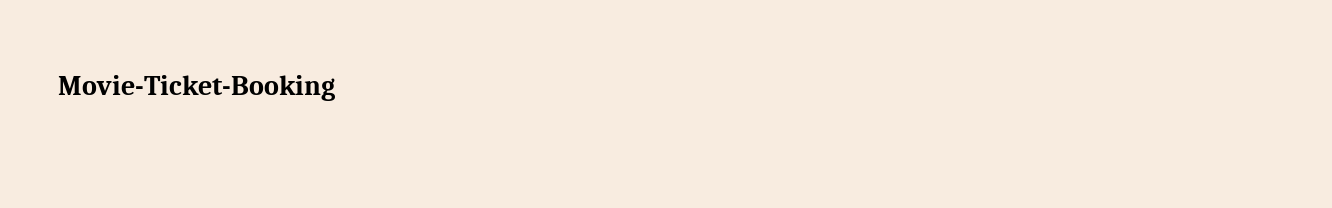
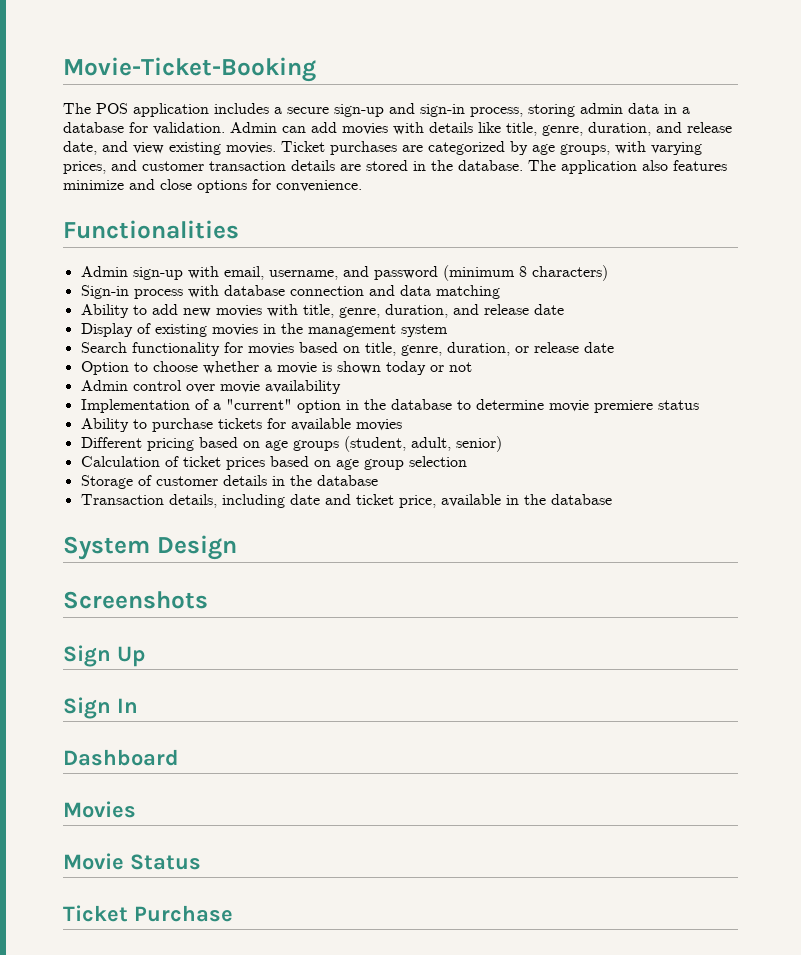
+ The POS application includes a secure sign-up and sign-in process, storing admin data in a database for validation. Admin can add movies with details like title, genre, duration, and release date, and view existing movies. Ticket purchases are categorized by age groups, with varying prices, and customer transaction details are stored in the database. The application also features minimize and close options for convenience.
+ Functionalities
+ Admin sign-up with email, username, and password (minimum 8 characters)
+ Sign-in process with database connection and data matching
+ Ability to add new movies with title, genre, duration, and release date
+ Display of existing movies in the management system
+ Search functionality for movies based on title, genre, duration, or release date
+ Option to choose whether a movie is shown today or not
+ Admin control over movie availability
+ Implementation of a "current" option in the database to determine movie premiere status
+ Ability to purchase tickets for available movies
+ Different pricing based on age groups (student, adult, senior)
+ Calculation of ticket prices based on age group selection
+ Storage of customer details in the database
+ Transaction details, including date and ticket price, available in the database
+ System Design
+ Screenshots
+ Sign Up
+ Sign In
+ Dashboard
+ Movies
+ Movie Status
+ Ticket Purchase

